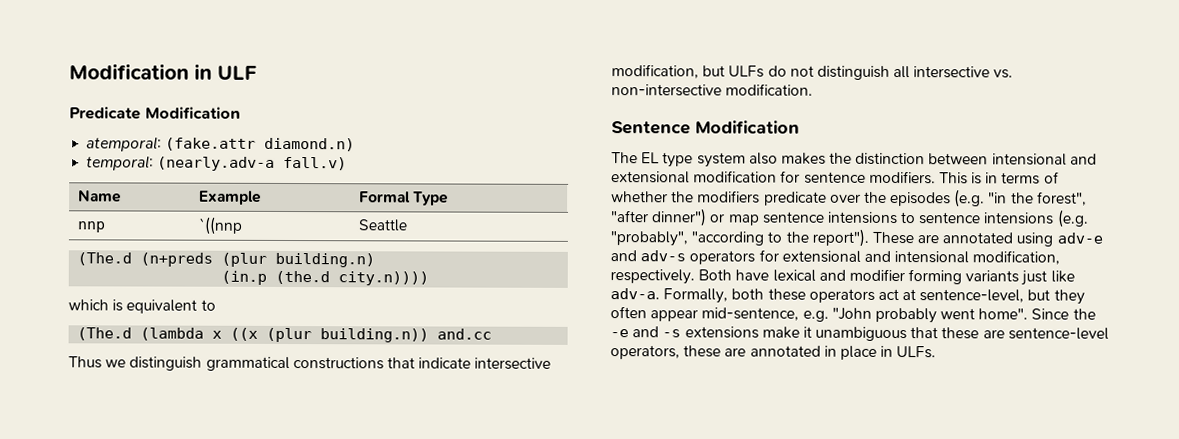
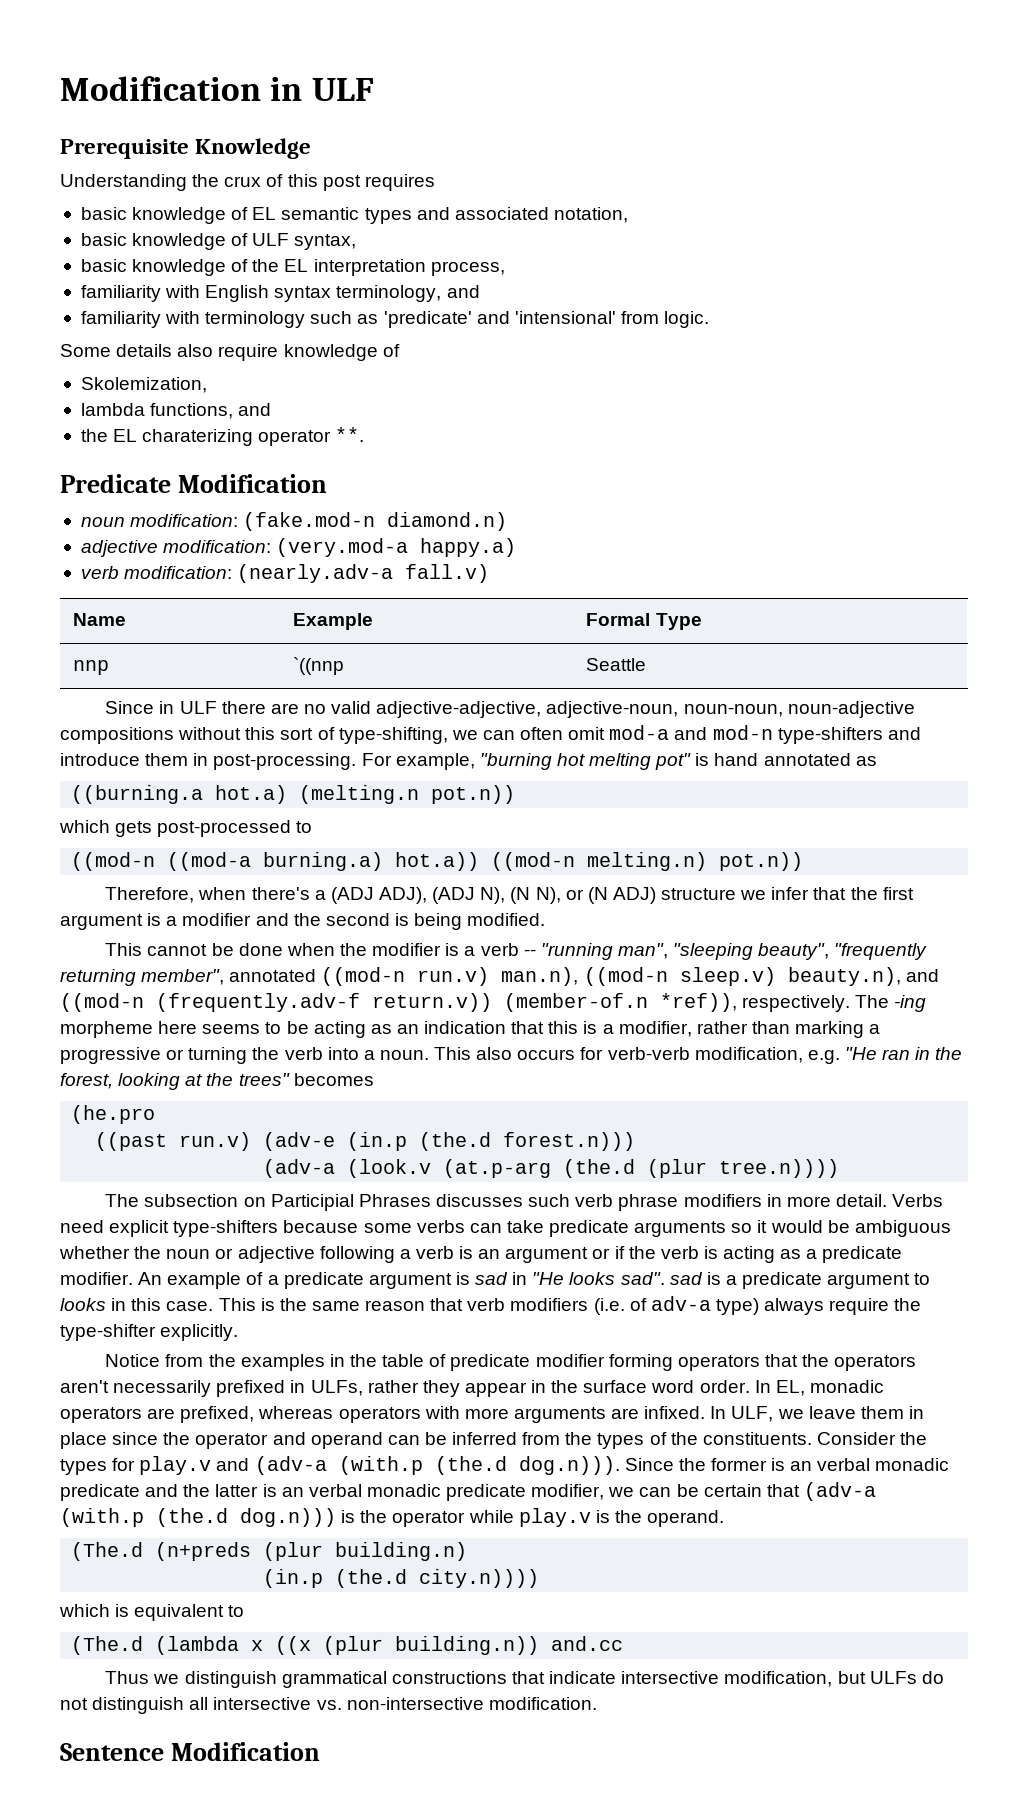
+ Prerequisite Knowledge
+ Understanding the crux of this post requires
+ basic knowledge of EL semantic types and associated notation,
+ basic knowledge of ULF syntax,
+ basic knowledge of the EL interpretation process,
+ familiarity with English syntax terminology, and
+ familiarity with terminology such as 'predicate' and 'intensional' from logic.
+ Some details also require knowledge of
+ Skolemization,
+ lambda functions, and
+ the EL charaterizing operator **.
  Predicate Modification
- atemporal: (fake.attr diamond.n)
- temporal: (nearly.adv-a fall.v)
+ noun modification: (fake.mod-n diamond.n)
+ adjective modification: (very.mod-a happy.a)
+ verb modification: (nearly.adv-a fall.v)
+ Since in ULF there are no valid adjective-adjective, adjective-noun, noun-noun, noun-adjective compositions without this sort of type-shifting, we can often omit mod-a and mod-n type-shifters and introduce them in post-processing. For example, "burning hot melting pot" is hand annotated as
+ ((burning.a hot.a) (melting.n pot.n))
+ which gets post-processed to
+ ((mod-n ((mod-a burning.a) hot.a)) ((mod-n melting.n) pot.n))
+ Therefore, when there's a (ADJ ADJ), (ADJ N), (N N), or (N ADJ) structure we infer that the first argument is a modifier and the second is being modified.
+ This cannot be done when the modifier is a verb -- "running man", "sleeping beauty", "frequently returning member", annotated ((mod-n run.v) man.n), ((mod-n sleep.v) beauty.n), and ((mod-n (frequently.adv-f return.v)) (member-of.n *ref)), respectively. The -ing morpheme here seems to be acting as an indication that this is a modifier, rather than marking a progressive or turning the verb into a noun. This also occurs for verb-verb modification, e.g. "He ran in the forest, looking at the trees" becomes
+ (he.pro
+ ((past run.v) (adv-e (in.p (the.d forest.n)))
+ (adv-a (look.v (at.p-arg (the.d (plur tree.n))))
+ The subsection on Participial Phrases discusses such verb phrase modifiers in more detail. Verbs need explicit type-shifters because some verbs can take predicate arguments so it would be ambiguous whether the noun or adjective following a verb is an argument or if the verb is acting as a predicate modifier. An example of a predicate argument is sad in "He looks sad". sad is a predicate argument to looks in this case. This is the same reason that verb modifiers (i.e. of adv-a type) always require the type-shifter explicitly.
+ Notice from the examples in the table of predicate modifier forming operators that the operators aren't necessarily prefixed in ULFs, rather they appear in the surface word order. In EL, monadic operators are prefixed, whereas operators with more arguments are infixed. In ULF, we leave them in place since the operator and operand can be inferred from the types of the constituents. Consider the types for play.v and (adv-a (with.p (the.d dog.n))). Since the former is an verbal monadic predicate and the latter is an verbal monadic predicate modifier, we can be certain that (adv-a (with.p (the.d dog.n))) is the operator while play.v is the operand.
- The EL type system also makes the distinction between intensional and extensional modification for sentence modifiers. This is in terms of whether the modifiers predicate over the episodes (e.g. "in the forest", "after dinner") or map sentence intensions to sentence intensions (e.g. "probably", "according to the report"). These are annotated using adv-e and adv-s operators for extensional and intensional modification, respectively. Both have lexical and modifier forming variants just like adv-a. Formally, both these operators act at sentence-level, but they often appear mid-sentence, e.g. "John probably went home". Since the -e and -s extensions make it unambiguous that these are sentence-level operators, these are annotated in place in ULFs.

